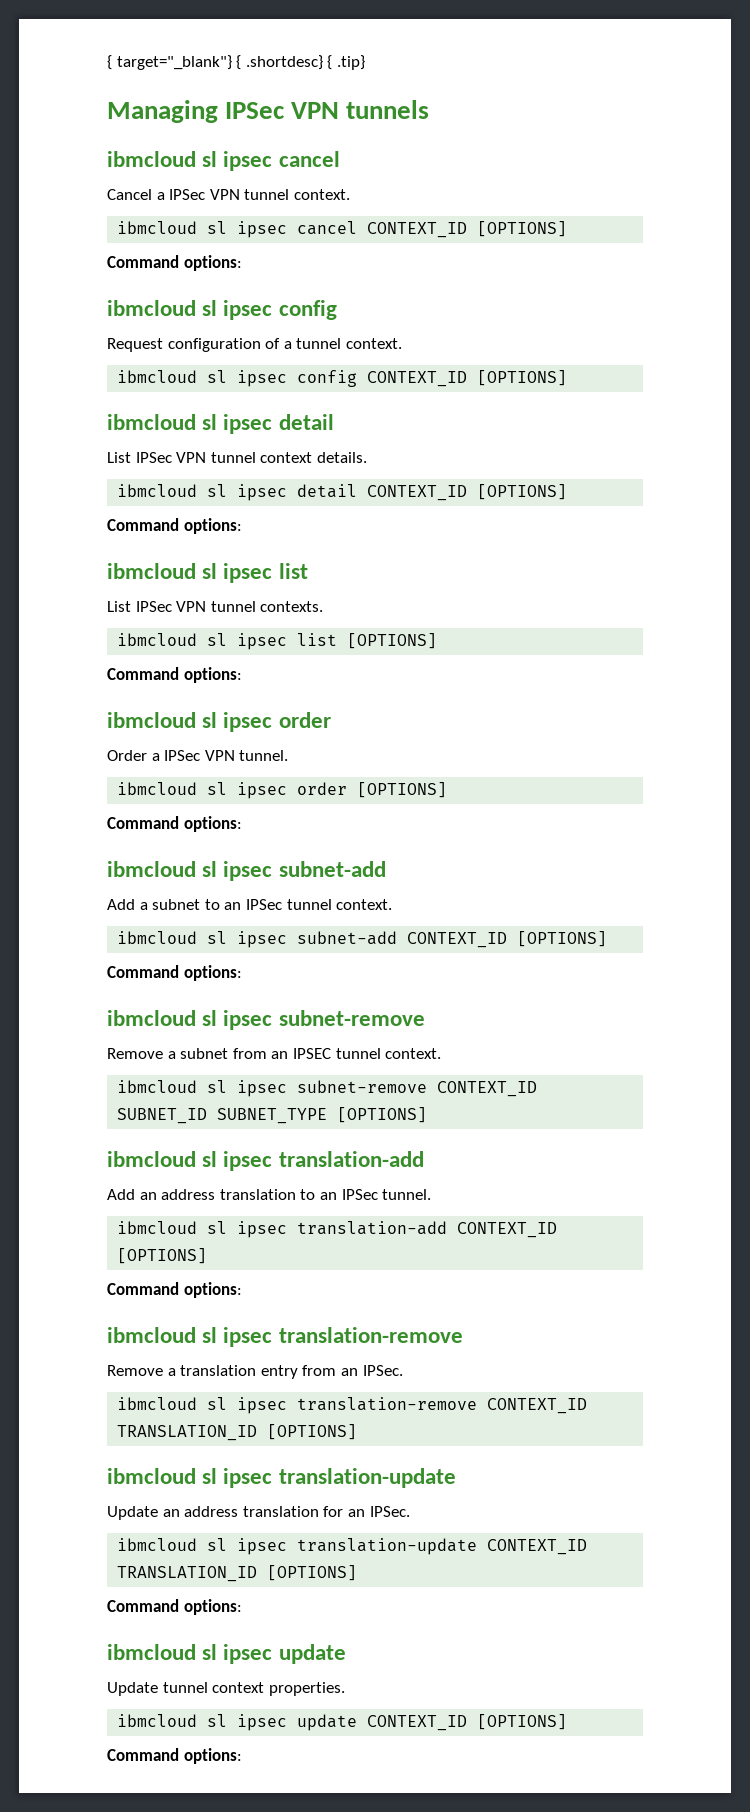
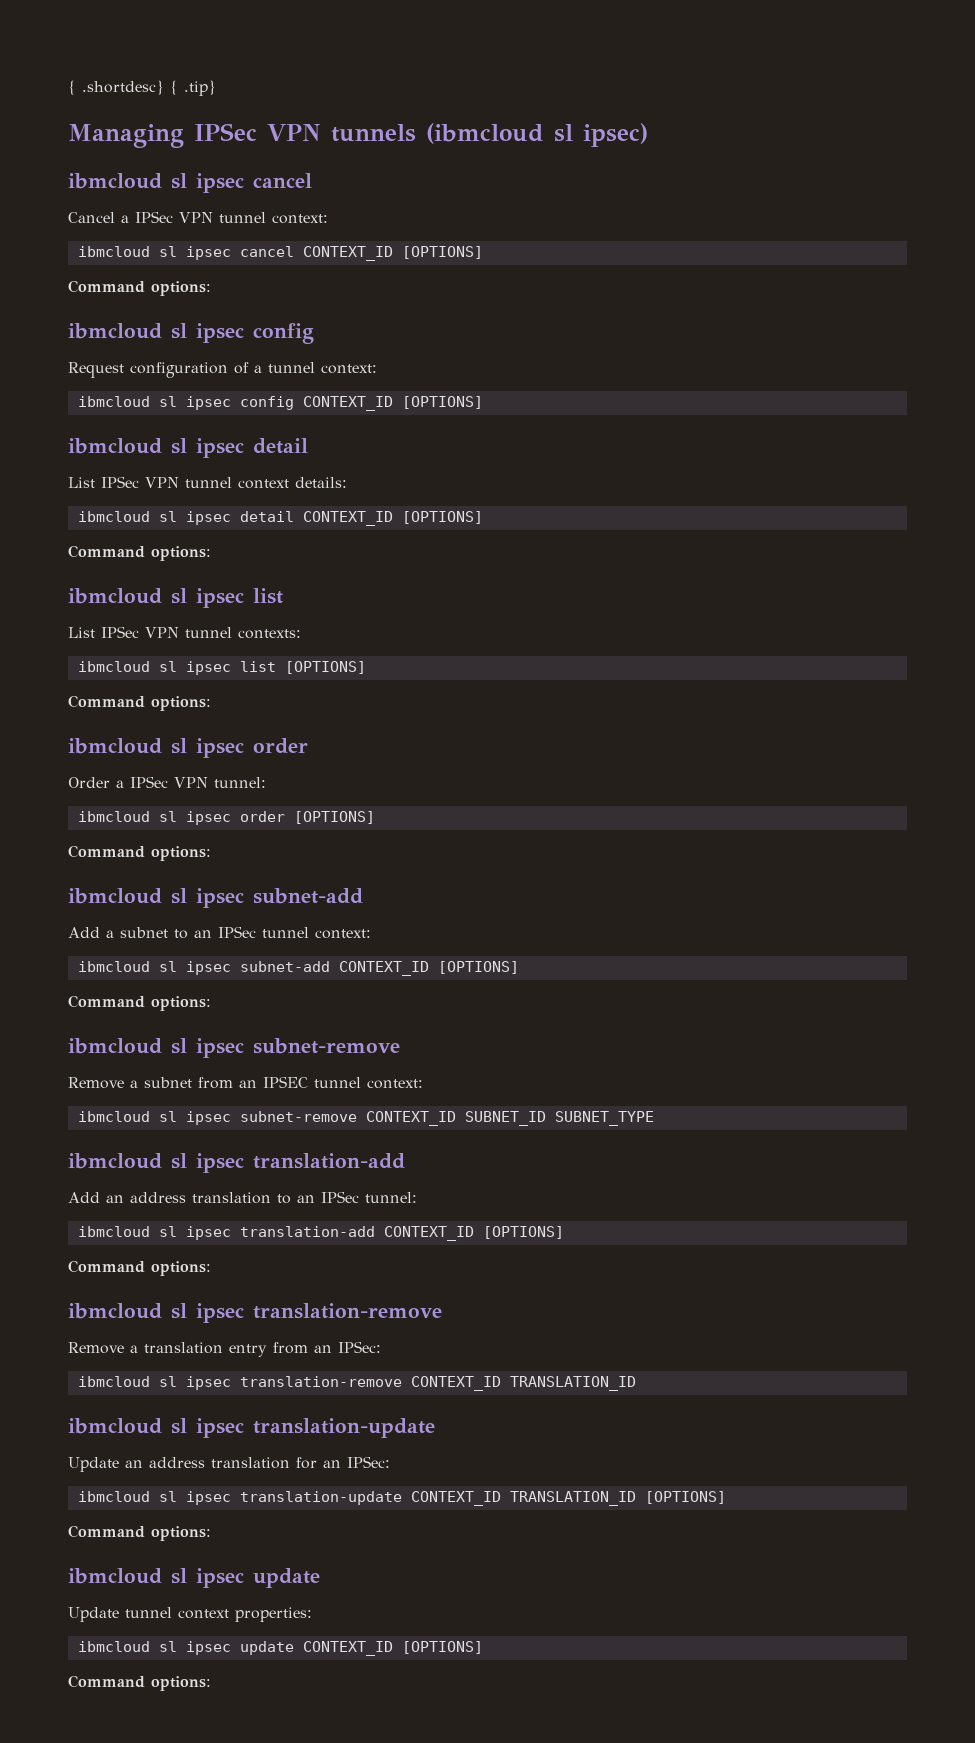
- { target="_blank"} { .shortdesc} { .tip}
+ { .shortdesc} { .tip}
- Managing IPSec VPN tunnels
+ Managing IPSec VPN tunnels (ibmcloud sl ipsec)
- Cancel a IPSec VPN tunnel context.
+ Cancel a IPSec VPN tunnel context:
- Request configuration of a tunnel context.
+ Request configuration of a tunnel context:
- List IPSec VPN tunnel context details.
+ List IPSec VPN tunnel context details:
- List IPSec VPN tunnel contexts.
+ List IPSec VPN tunnel contexts:
- Order a IPSec VPN tunnel.
+ Order a IPSec VPN tunnel:
- Add a subnet to an IPSec tunnel context.
+ Add a subnet to an IPSec tunnel context:
- Remove a subnet from an IPSEC tunnel context.
+ Remove a subnet from an IPSEC tunnel context:
- ibmcloud sl ipsec subnet-remove CONTEXT_ID SUBNET_ID SUBNET_TYPE [OPTIONS]
+ ibmcloud sl ipsec subnet-remove CONTEXT_ID SUBNET_ID SUBNET_TYPE
- Add an address translation to an IPSec tunnel.
+ Add an address translation to an IPSec tunnel:
- Remove a translation entry from an IPSec.
+ Remove a translation entry from an IPSec:
- ibmcloud sl ipsec translation-remove CONTEXT_ID TRANSLATION_ID [OPTIONS]
+ ibmcloud sl ipsec translation-remove CONTEXT_ID TRANSLATION_ID
- Update an address translation for an IPSec.
+ Update an address translation for an IPSec:
- Update tunnel context properties.
+ Update tunnel context properties:

